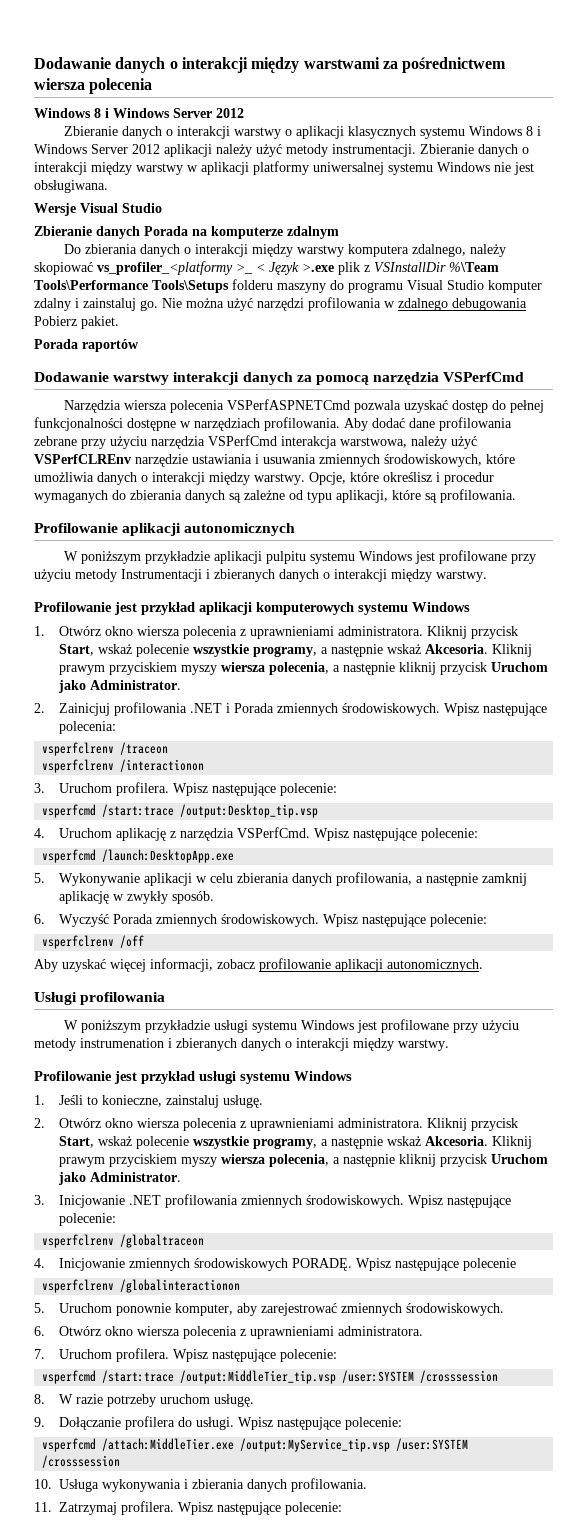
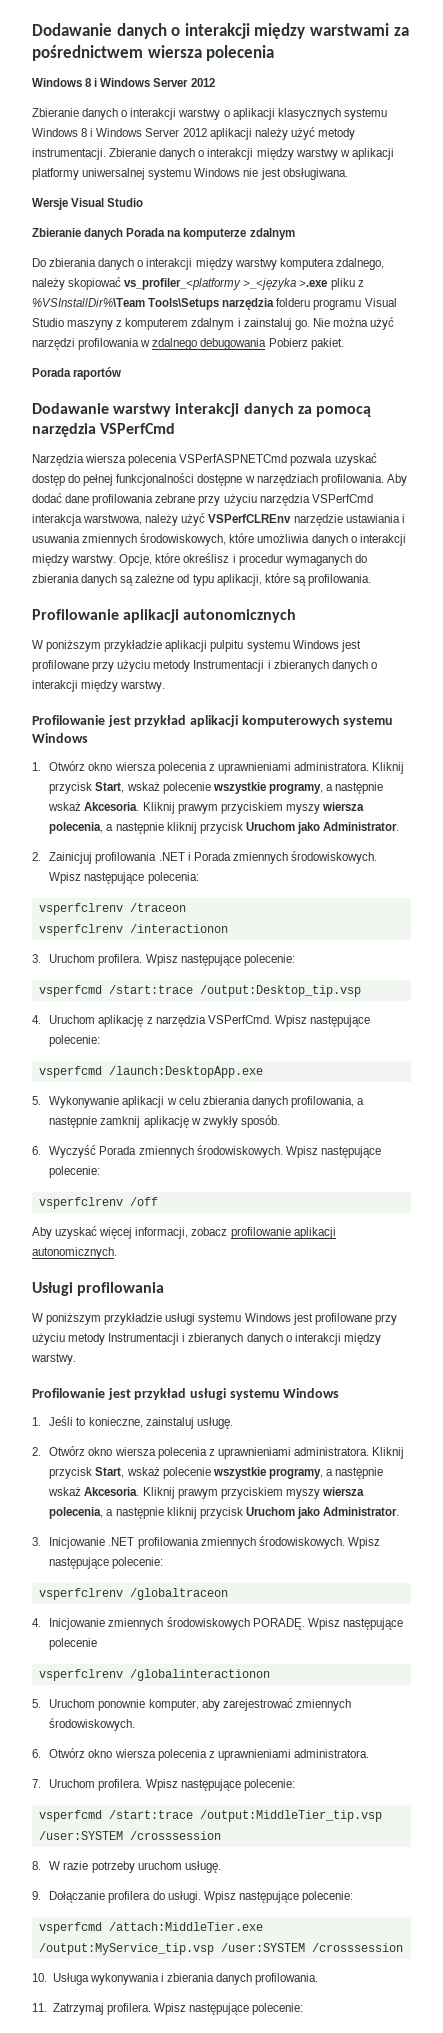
- Do zbierania danych o interakcji między warstwy komputera zdalnego, należy skopiować vs_profiler_<platformy >_ < Język >.exe plik z VSInstallDir %\Team Tools\Performance Tools\Setups folderu maszyny do programu Visual Studio komputer zdalny i zainstaluj go.
+ Do zbierania danych o interakcji między warstwy komputera zdalnego, należy skopiować vs_profiler_<platformy >_<języka >.exe pliku z %VSInstallDir%\Team Tools\Setups narzędzia folderu programu Visual Studio maszyny z komputerem zdalnym i zainstaluj go.
- W poniższym przykładzie usługi systemu Windows jest profilowane przy użyciu metody instrumenation i zbieranych danych o interakcji między warstwy.
+ W poniższym przykładzie usługi systemu Windows jest profilowane przy użyciu metody Instrumentacji i zbieranych danych o interakcji między warstwy.

